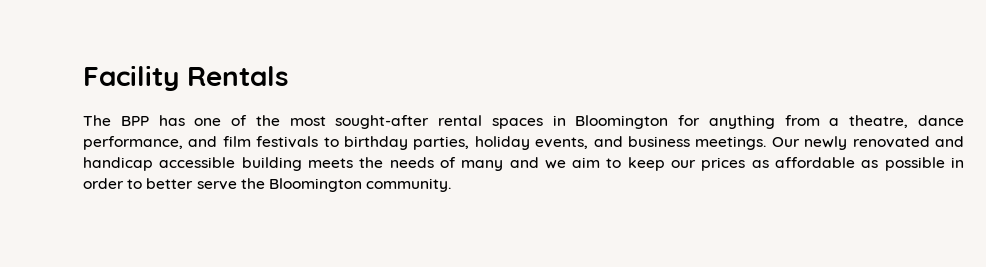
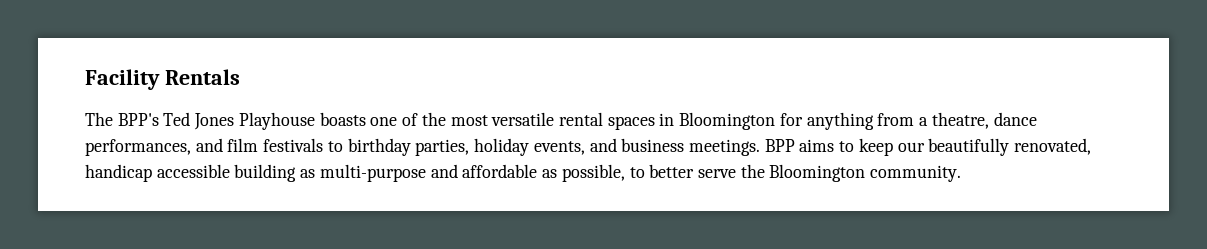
- The BPP has one of the most sought-after rental spaces in Bloomington for anything from a theatre, dance performance, and film festivals to birthday parties, holiday events, and business meetings.
+ The BPP's Ted Jones Playhouse boasts one of the most versatile rental spaces in Bloomington for anything from a theatre, dance performances, and film festivals to birthday parties, holiday events, and business meetings.
- Our newly renovated and handicap accessible building meets the needs of many and we aim to keep our prices as affordable as possible in order to better serve the Bloomington community.
+ BPP aims to keep our beautifully renovated, handicap accessible building as multi-purpose and affordable as possible, to better serve the Bloomington community.

